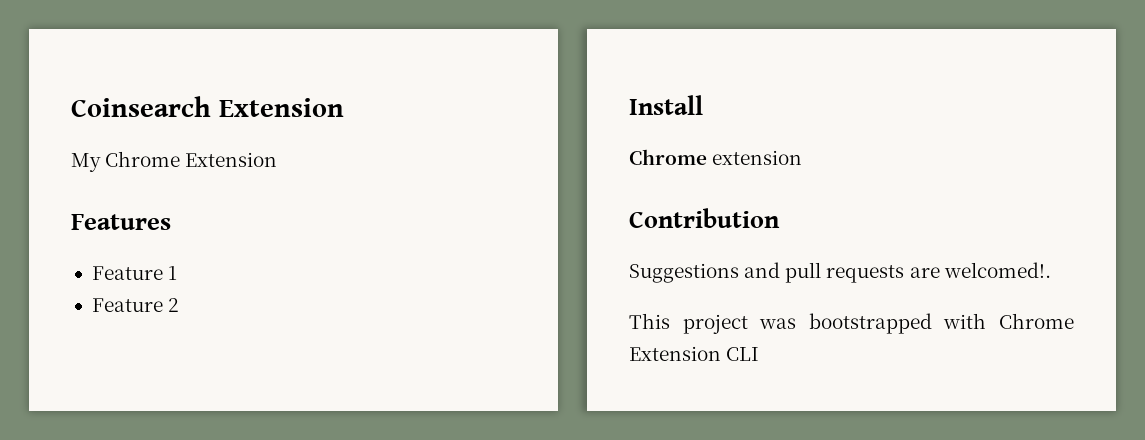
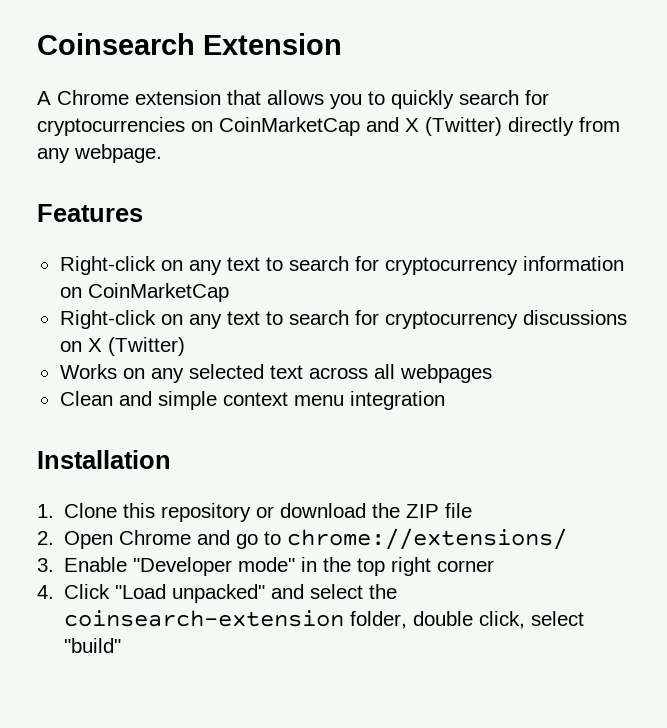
- My Chrome Extension
+ A Chrome extension that allows you to quickly search for cryptocurrencies on CoinMarketCap and X (Twitter) directly from any webpage.
  Features
- Feature 1
- Feature 2
- Install
- Chrome extension
- Contribution
- Suggestions and pull requests are welcomed!.
- This project was bootstrapped with Chrome Extension CLI
+ Right-click on any text to search for cryptocurrency information on CoinMarketCap
+ Right-click on any text to search for cryptocurrency discussions on X (Twitter)
+ Works on any selected text across all webpages
+ Clean and simple context menu integration
+ Installation
+ 1. Clone this repository or download the ZIP file
+ 2. Open Chrome and go to chrome://extensions/
+ 3. Enable "Developer mode" in the top right corner
+ 4. Click "Load unpacked" and select the coinsearch-extension folder, double click, select "build"

